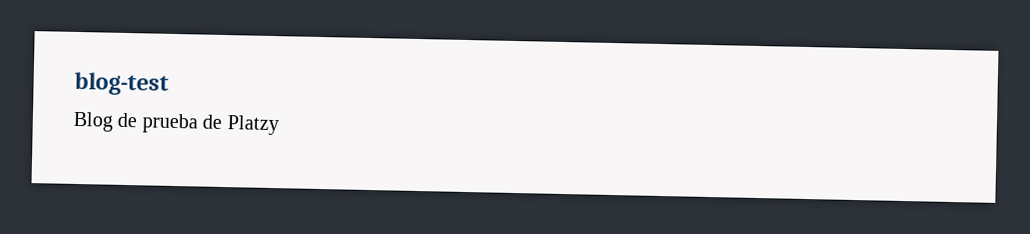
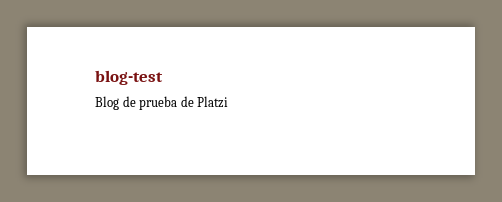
- Blog de prueba de Platzy
+ Blog de prueba de Platzi

